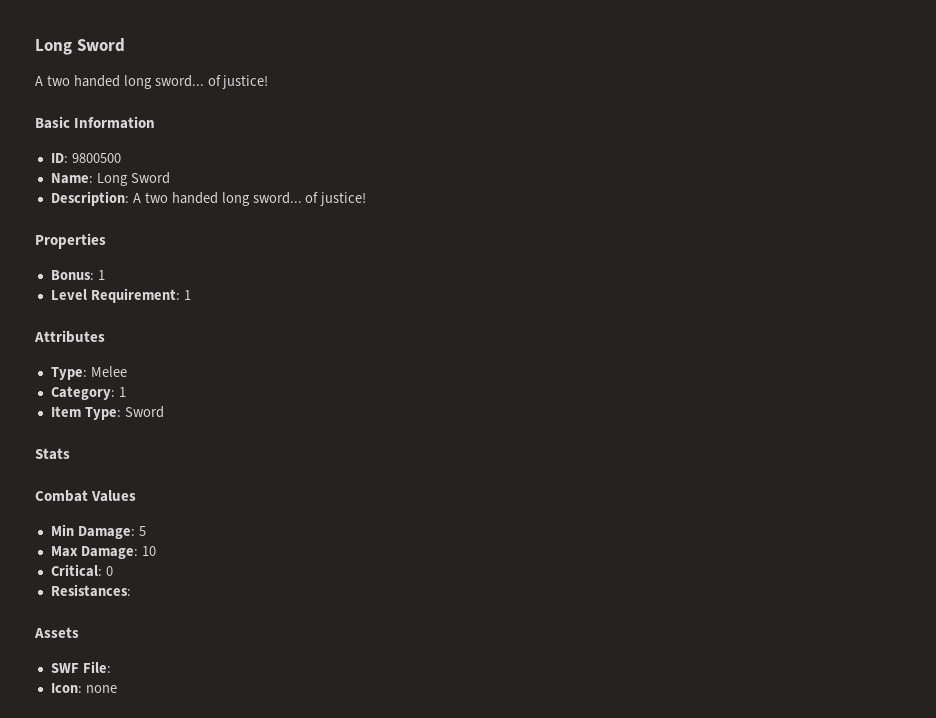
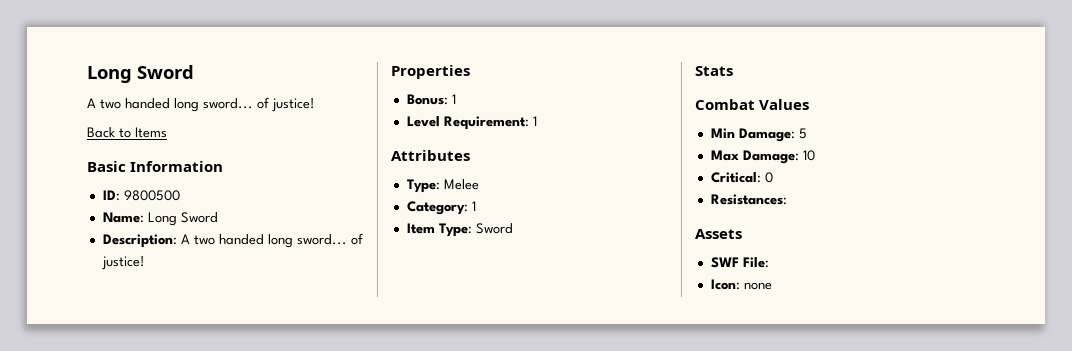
+ Back to Items

